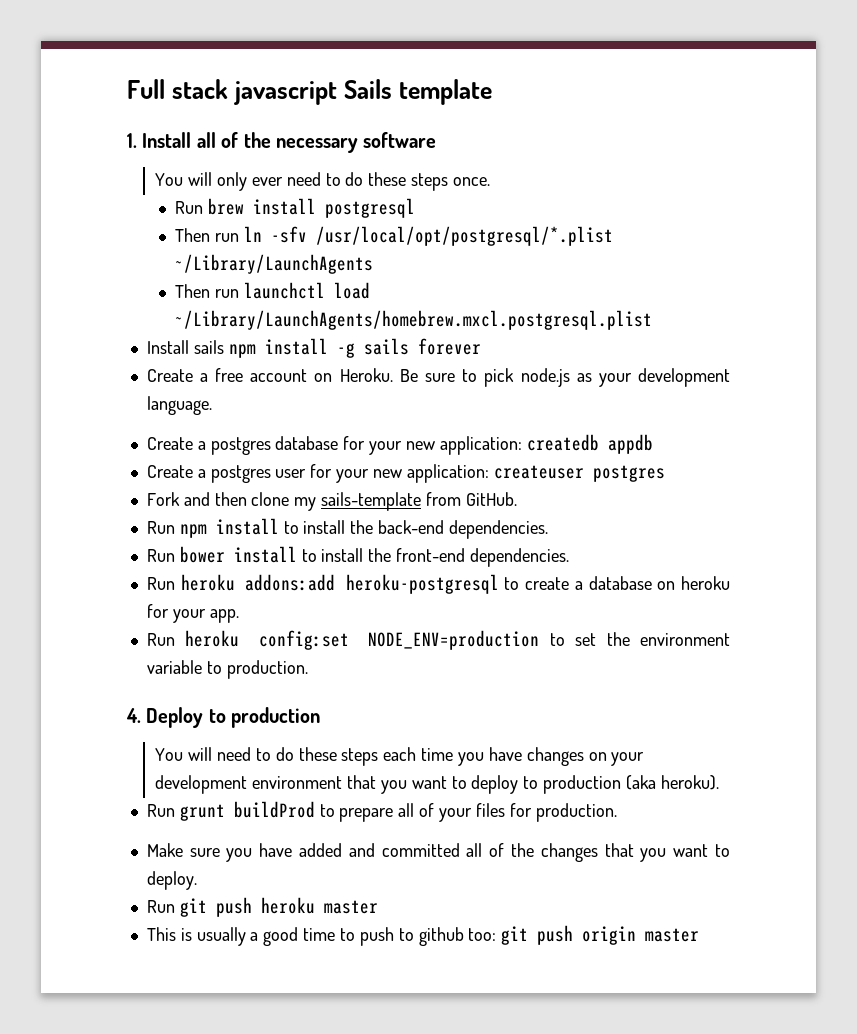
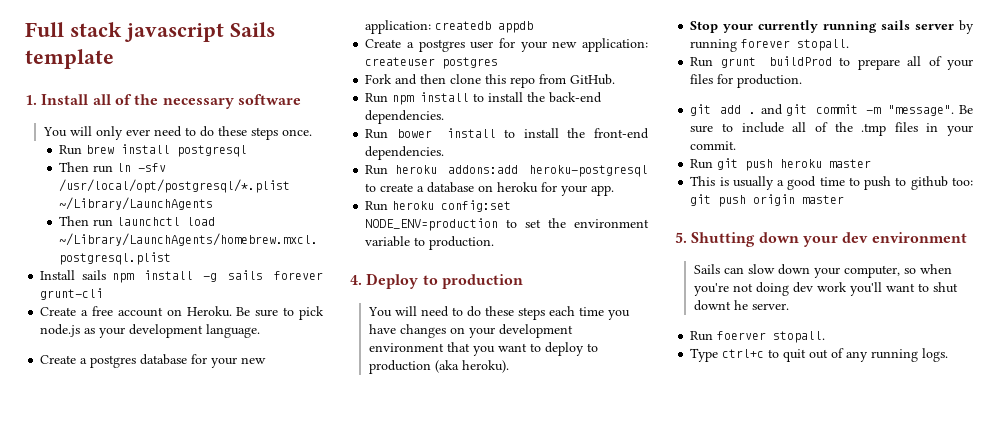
- Install sails npm install -g sails forever
+ Install sails npm install -g sails forever grunt-cli
- Fork and then clone my sails-template from GitHub.
+ Fork and then clone this repo from GitHub.
+ Stop your currently running sails server by running forever stopall.
- Make sure you have added and committed all of the changes that you want to deploy.
+ git add . and git commit -m "message". Be sure to include all of the .tmp files in your commit.
+ 5. Shutting down your dev environment
+ Sails can slow down your computer, so when you're not doing dev work you'll want to shut downt he server.
+ Run foerver stopall.
+ Type ctrl+c to quit out of any running logs.

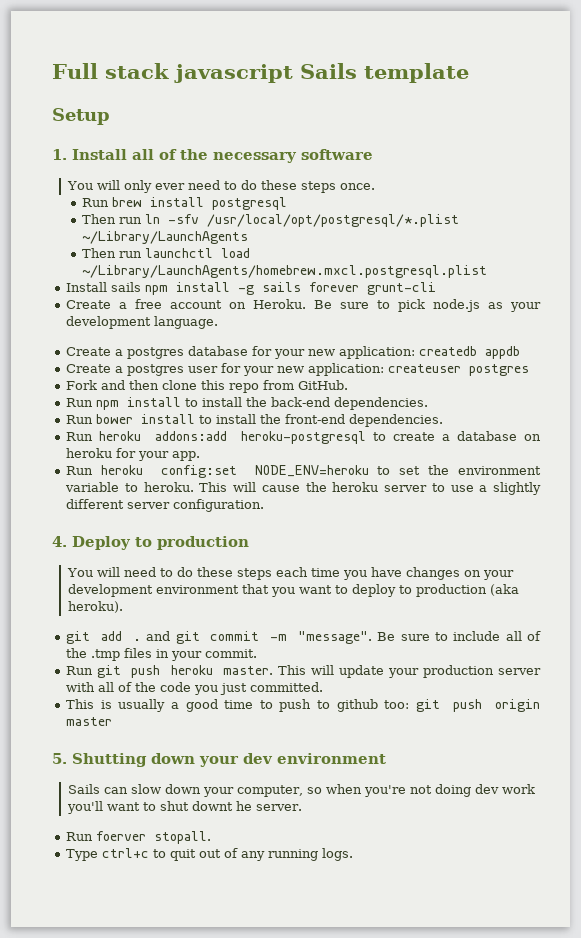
+ Setup
- Run heroku config:set NODE_ENV=production to set the environment variable to production.
+ Run heroku config:set NODE_ENV=heroku to set the environment variable to heroku. This will cause the heroku server to use a slightly different server configuration.
- Stop your currently running sails server by running forever stopall.
- Run grunt buildProd to prepare all of your files for production.
- Run git push heroku master
+ Run git push heroku master. This will update your production server with all of the code you just committed.

